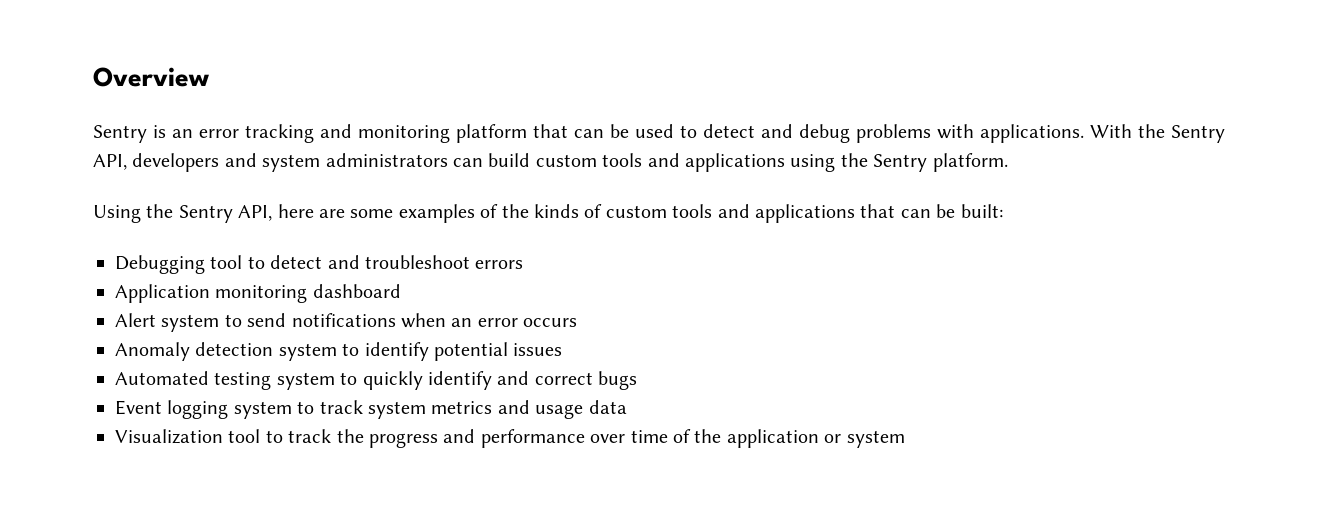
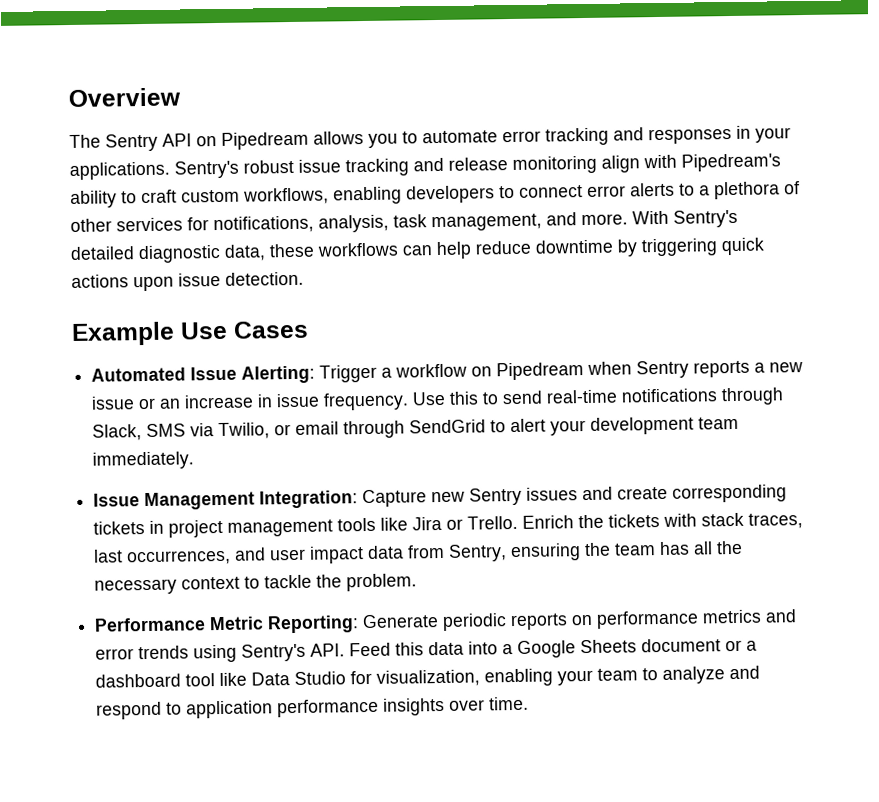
- Sentry is an error tracking and monitoring platform that can be used to detect and debug problems with applications. With the Sentry API, developers and system administrators can build custom tools and applications using the Sentry platform.
- Using the Sentry API, here are some examples of the kinds of custom tools and applications that can be built:
- Debugging tool to detect and troubleshoot errors
- Application monitoring dashboard
- Alert system to send notifications when an error occurs
- Anomaly detection system to identify potential issues
- Automated testing system to quickly identify and correct bugs
- Event logging system to track system metrics and usage data
- Visualization tool to track the progress and performance over time of the application or system
+ The Sentry API on Pipedream allows you to automate error tracking and responses in your applications. Sentry's robust issue tracking and release monitoring align with Pipedream's ability to craft custom workflows, enabling developers to connect error alerts to a plethora of other services for notifications, analysis, task management, and more. With Sentry's detailed diagnostic data, these workflows can help reduce downtime by triggering quick actions upon issue detection.
+ Example Use Cases
+ Automated Issue Alerting: Trigger a workflow on Pipedream when Sentry reports a new issue or an increase in issue frequency. Use this to send real-time notifications through Slack, SMS via Twilio, or email through SendGrid to alert your development team immediately.
+ Issue Management Integration: Capture new Sentry issues and create corresponding tickets in project management tools like Jira or Trello. Enrich the tickets with stack traces, last occurrences, and user impact data from Sentry, ensuring the team has all the necessary context to tackle the problem.
+ Performance Metric Reporting: Generate periodic reports on performance metrics and error trends using Sentry's API. Feed this data into a Google Sheets document or a dashboard tool like Data Studio for visualization, enabling your team to analyze and respond to application performance insights over time.

